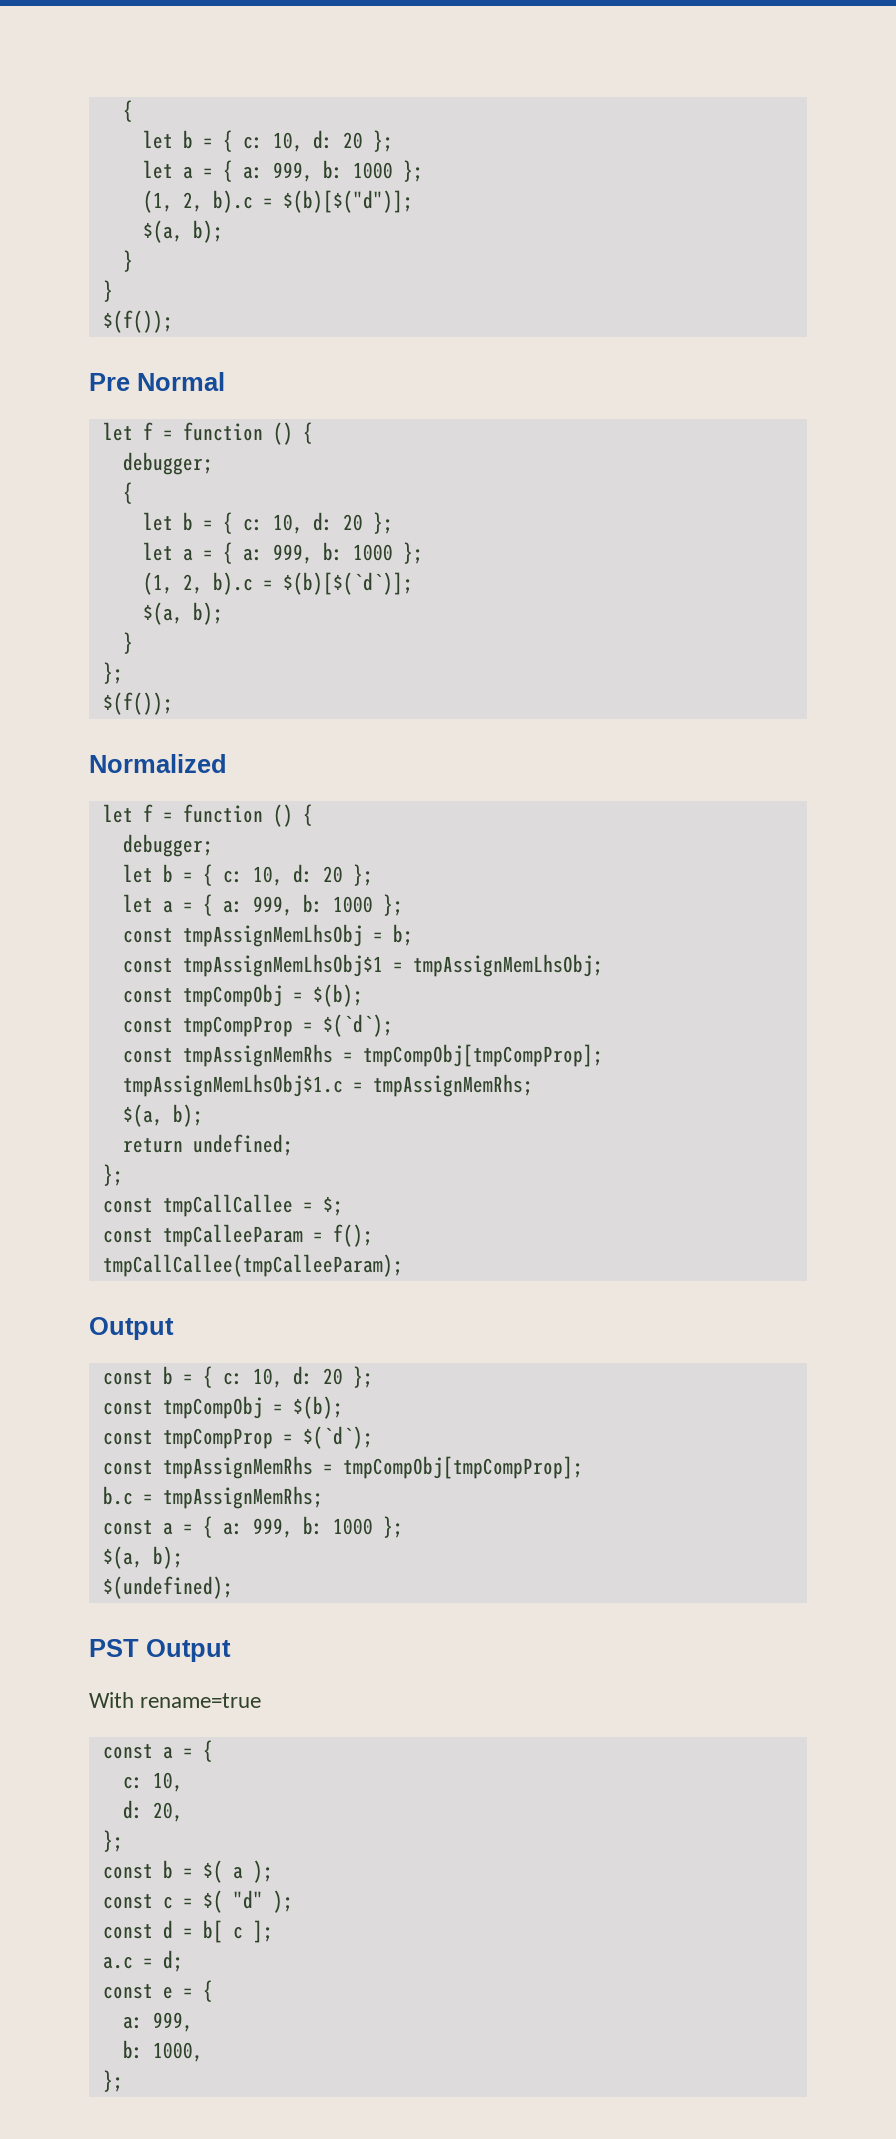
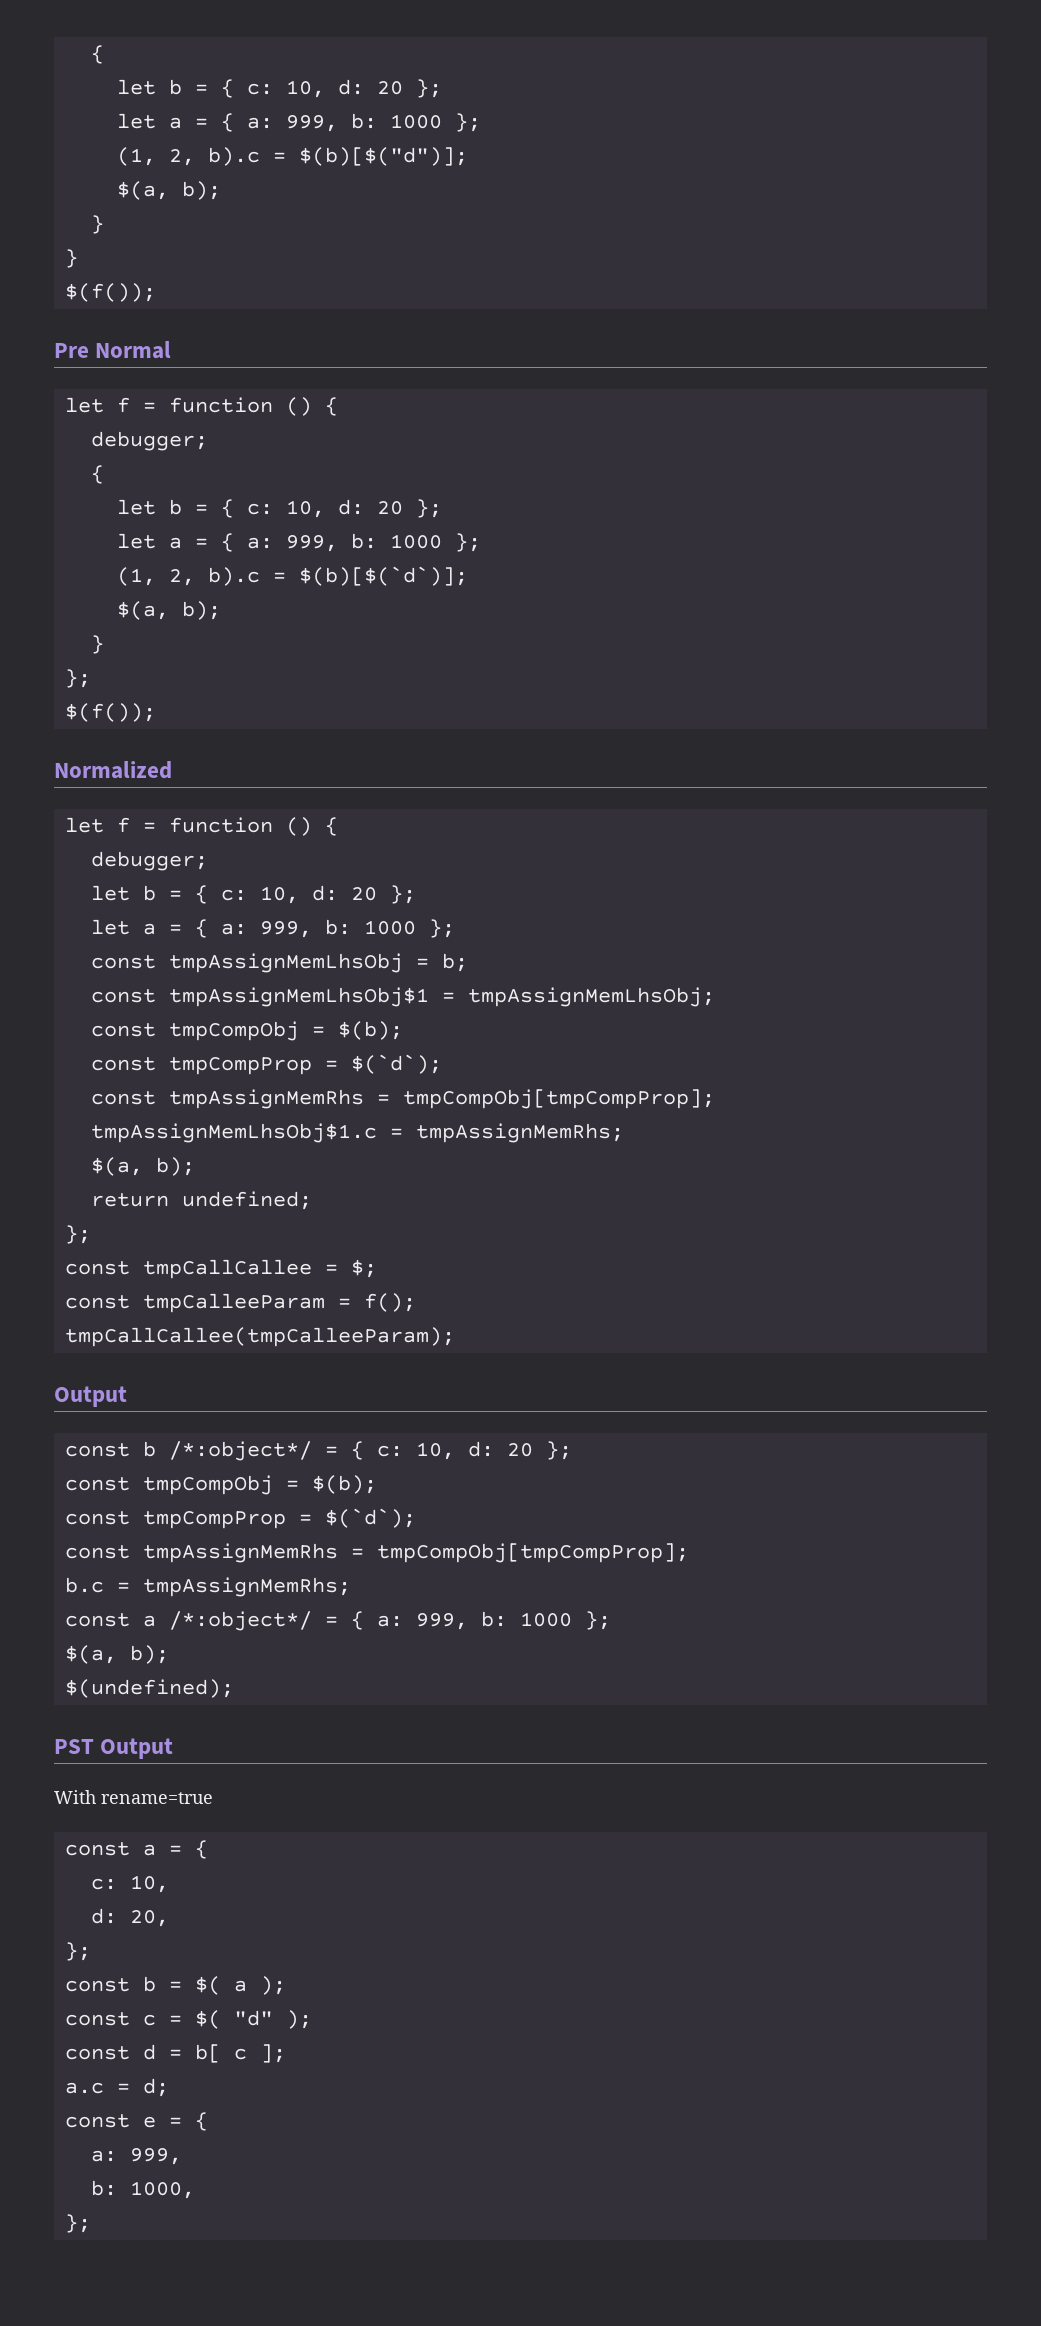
- const b = { c: 10, d: 20 };
+ const b /*:object*/ = { c: 10, d: 20 };
- const a = { a: 999, b: 1000 };
+ const a /*:object*/ = { a: 999, b: 1000 };

